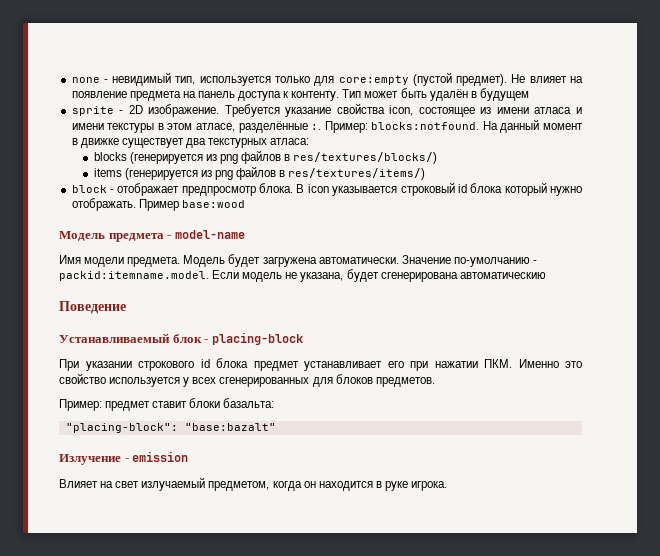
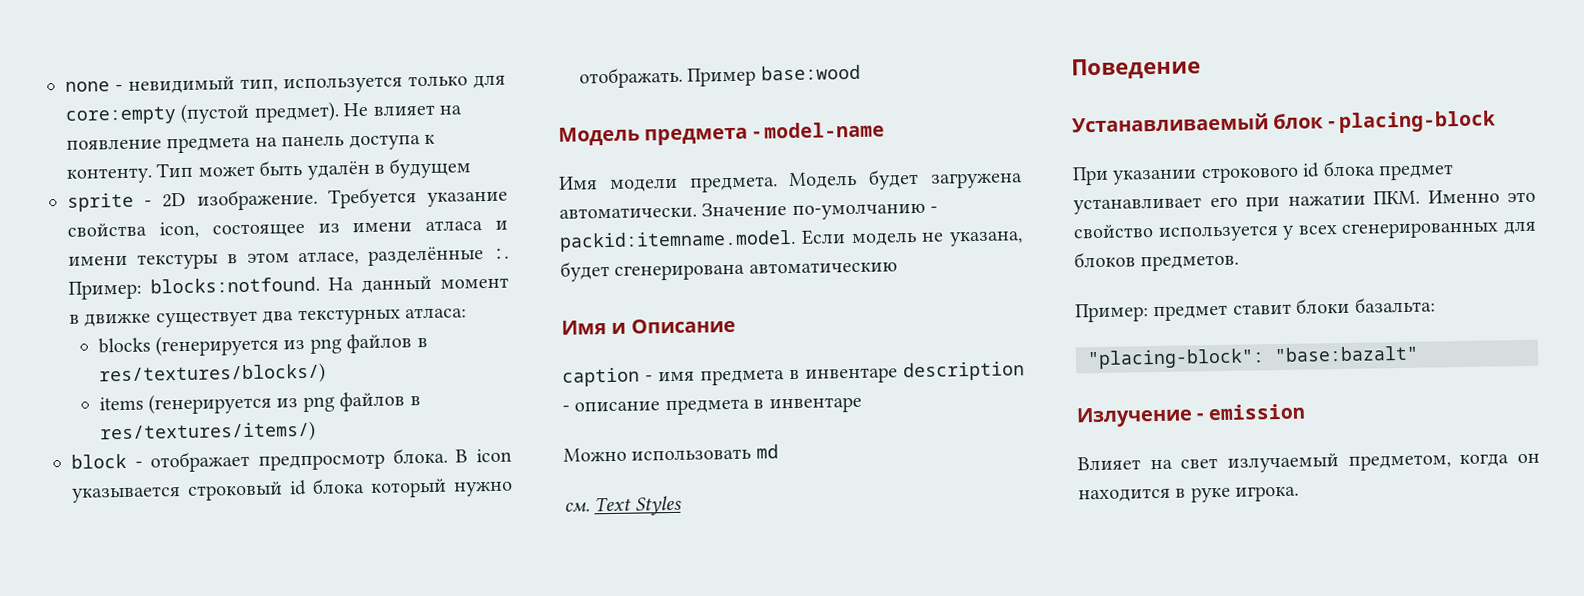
+ Имя и Описание
+ caption - имя предмета в инвентаре description - описание предмета в инвентаре
+ Можно использовать md
+ см. Text Styles

